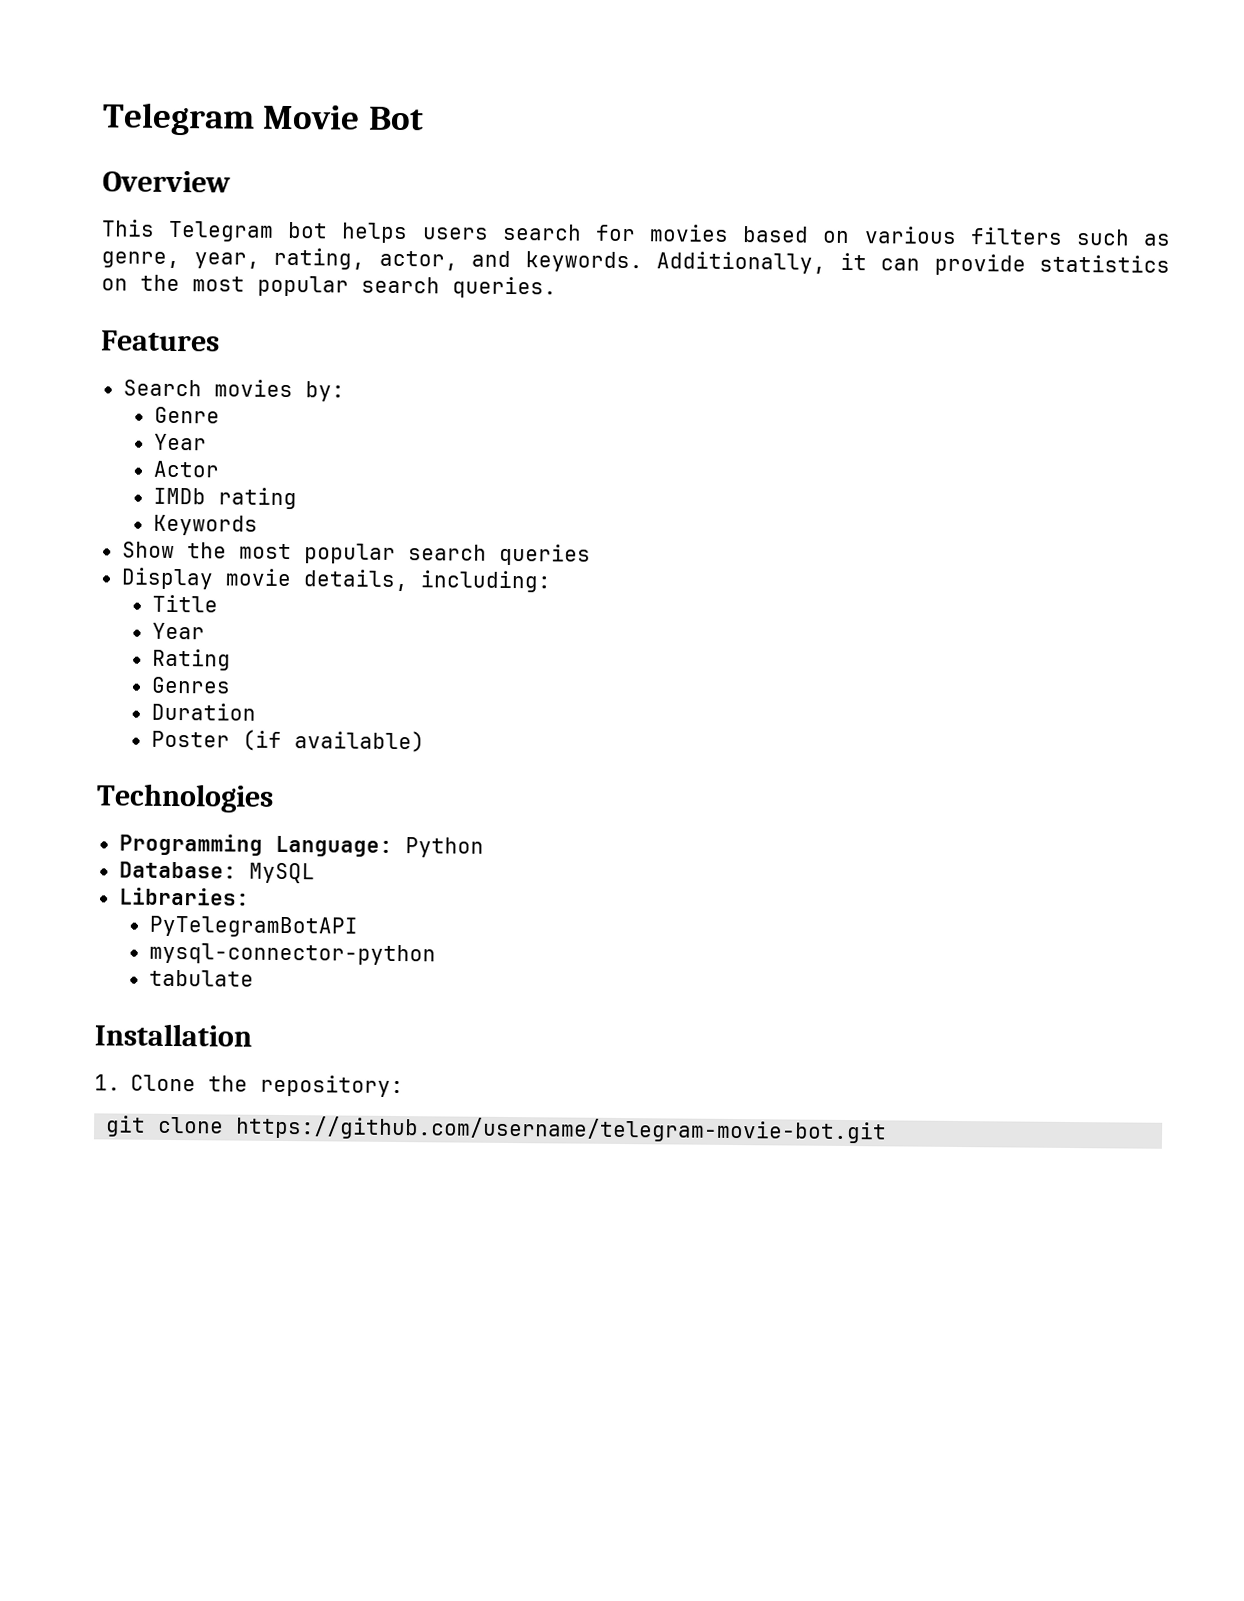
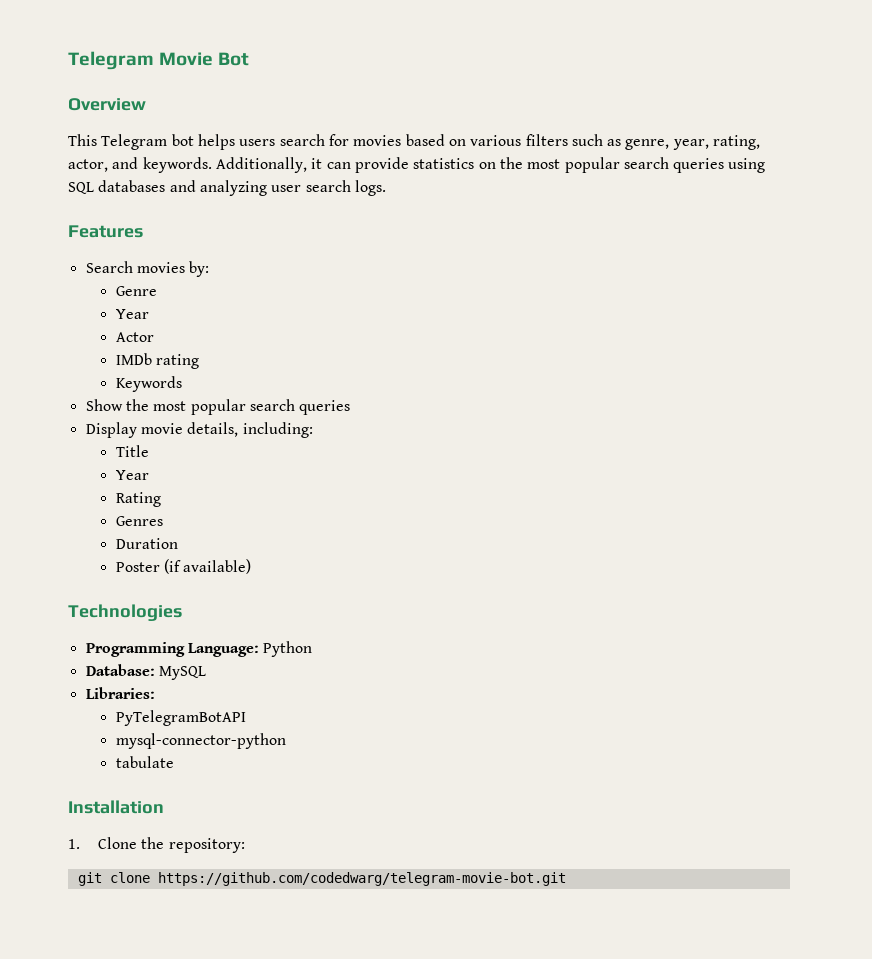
- Additionally, it can provide statistics on the most popular search queries.
+ Additionally, it can provide statistics on the most popular search queries using SQL databases and analyzing user search logs.
- git clone https://github.com/username/telegram-movie-bot.git
+ git clone https://github.com/codedwarg/telegram-movie-bot.git

